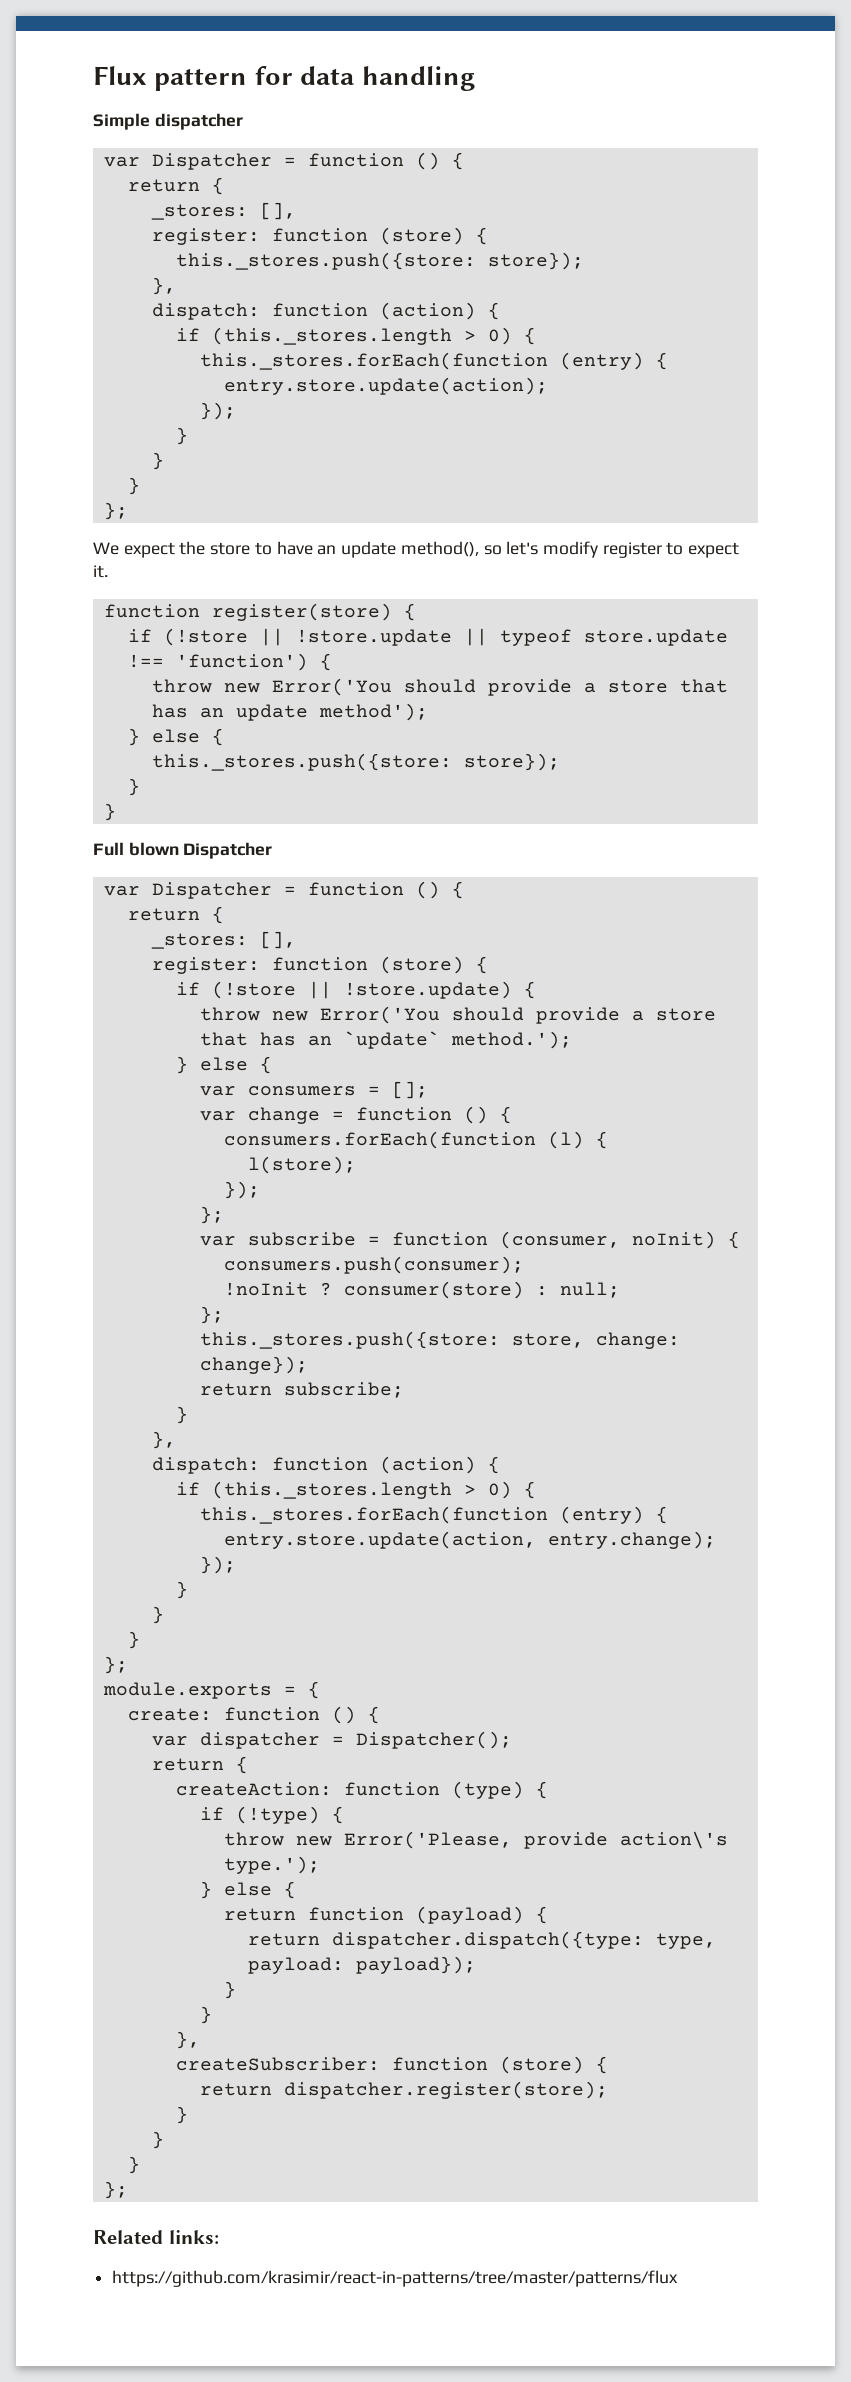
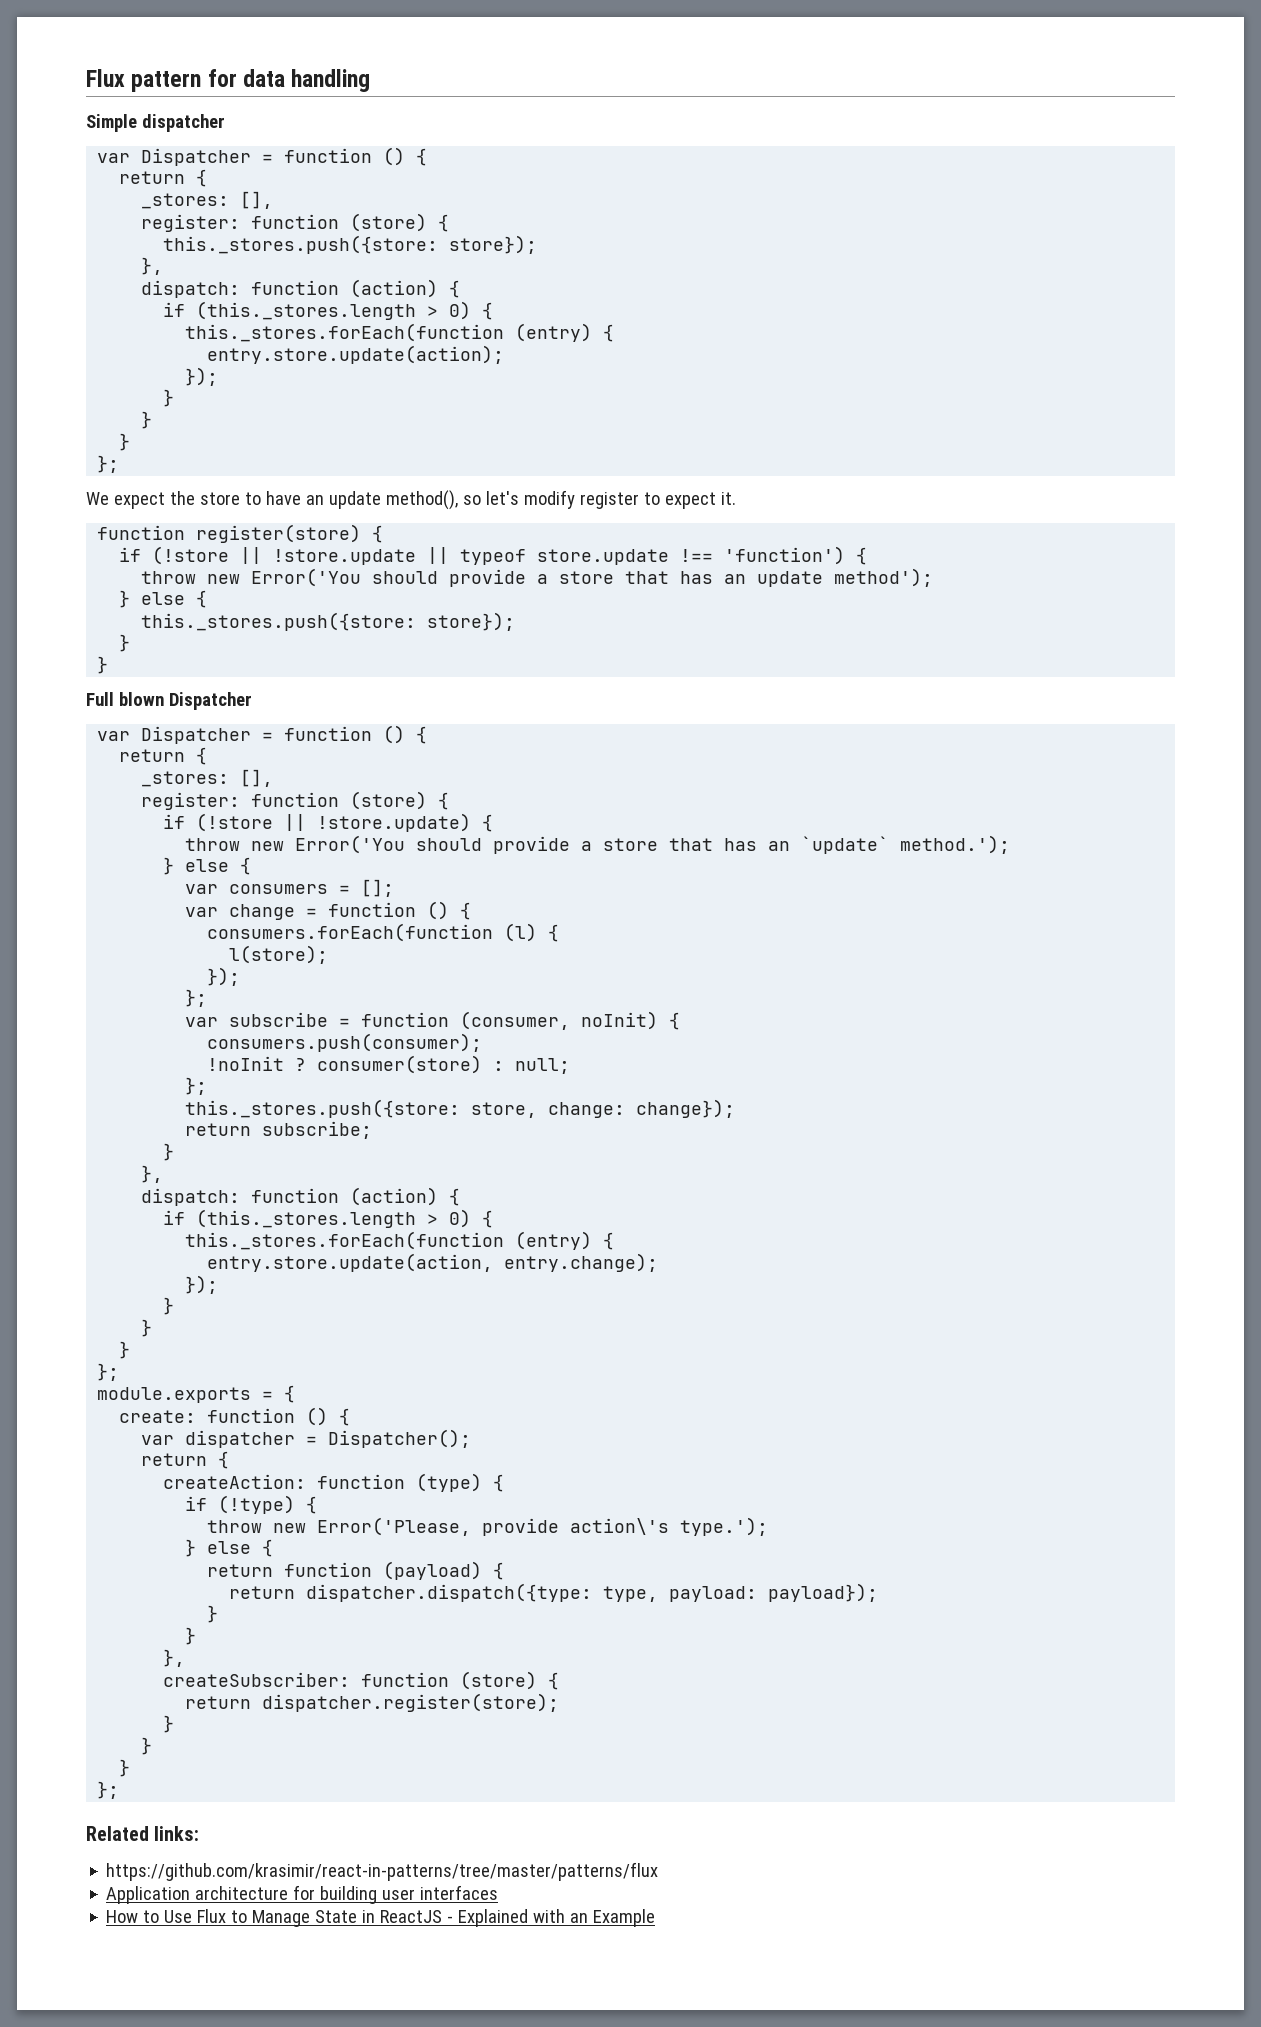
+ Application architecture for building user interfaces
+ How to Use Flux to Manage State in ReactJS - Explained with an Example

